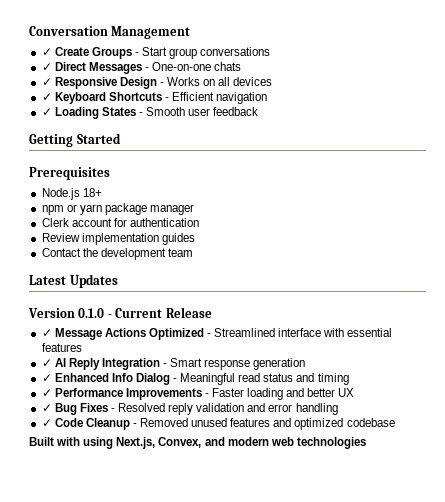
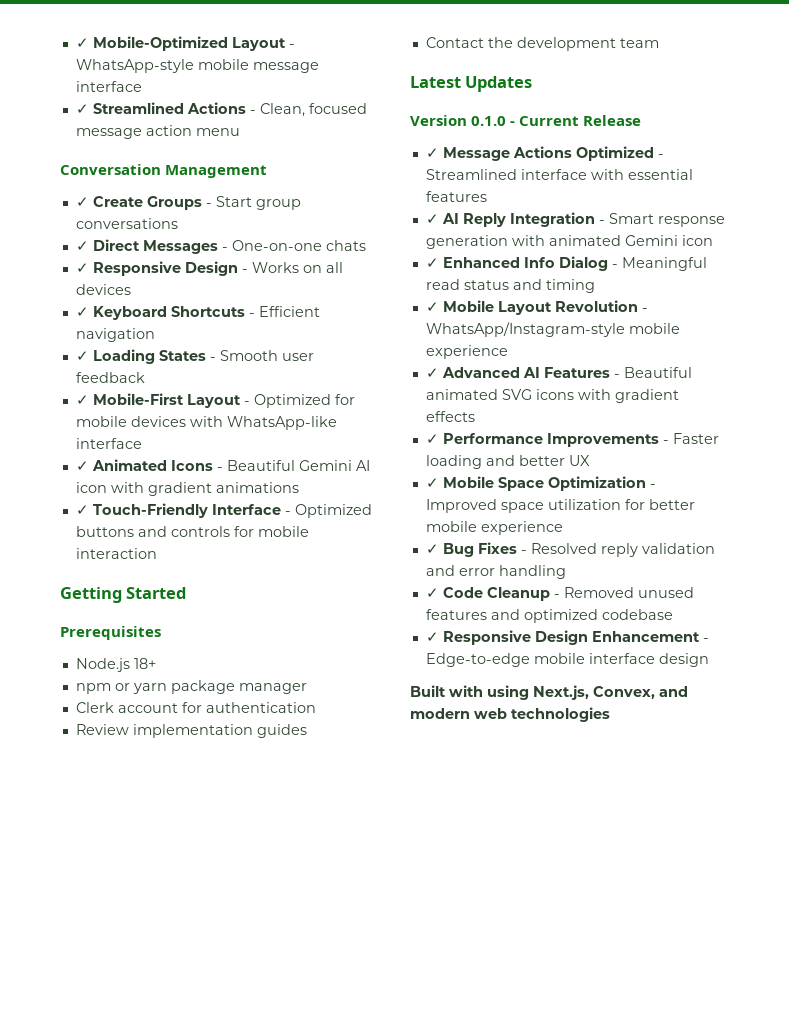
+ ✓ Mobile-Optimized Layout - WhatsApp-style mobile message interface
+ ✓ Streamlined Actions - Clean, focused message action menu
+ ✓ Mobile-First Layout - Optimized for mobile devices with WhatsApp-like interface
+ ✓ Animated Icons - Beautiful Gemini AI icon with gradient animations
+ ✓ Touch-Friendly Interface - Optimized buttons and controls for mobile interaction
- ✓ AI Reply Integration - Smart response generation
+ ✓ AI Reply Integration - Smart response generation with animated Gemini icon
+ ✓ Mobile Layout Revolution - WhatsApp/Instagram-style mobile experience
+ ✓ Advanced AI Features - Beautiful animated SVG icons with gradient effects
+ ✓ Mobile Space Optimization - Improved space utilization for better mobile experience
+ ✓ Responsive Design Enhancement - Edge-to-edge mobile interface design

